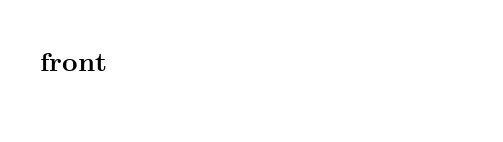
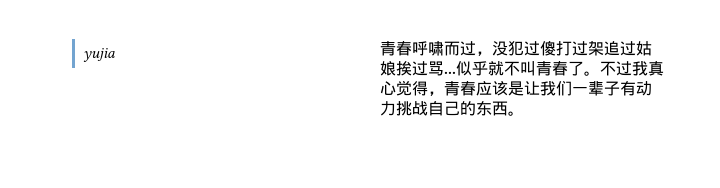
- front
+ yujia
+ 青春呼啸而过，没犯过傻打过架追过姑娘挨过骂...似乎就不叫青春了。不过我真心觉得，青春应该是让我们一辈子有动力挑战自己的东西。

